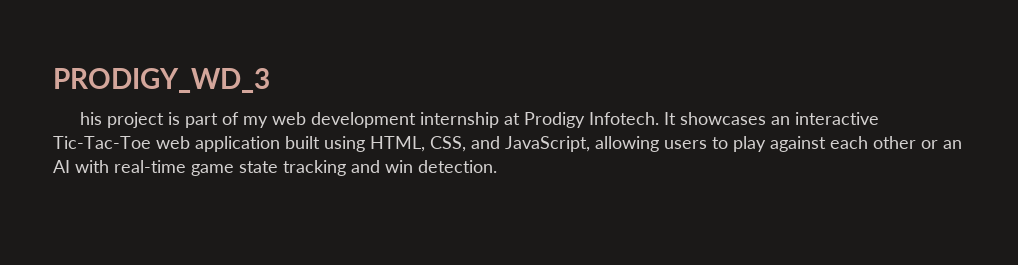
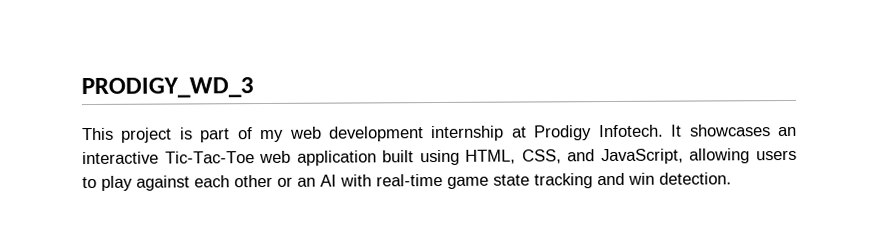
- his project is part of my web development internship at Prodigy Infotech.
+ This project is part of my web development internship at Prodigy Infotech.

